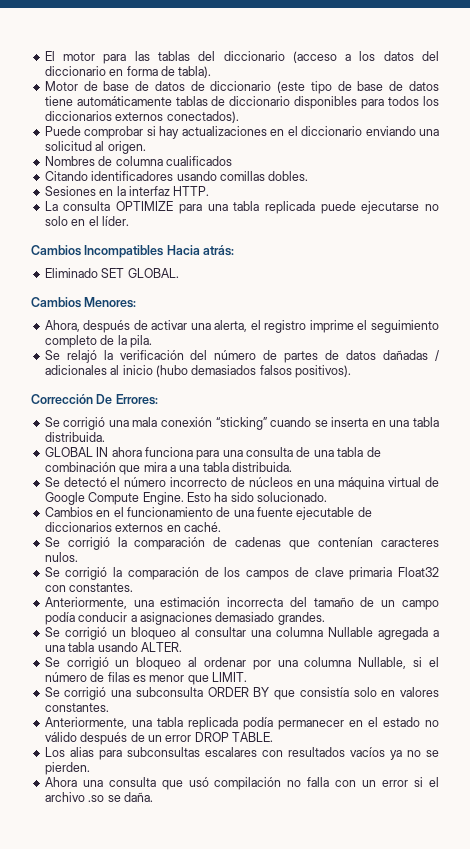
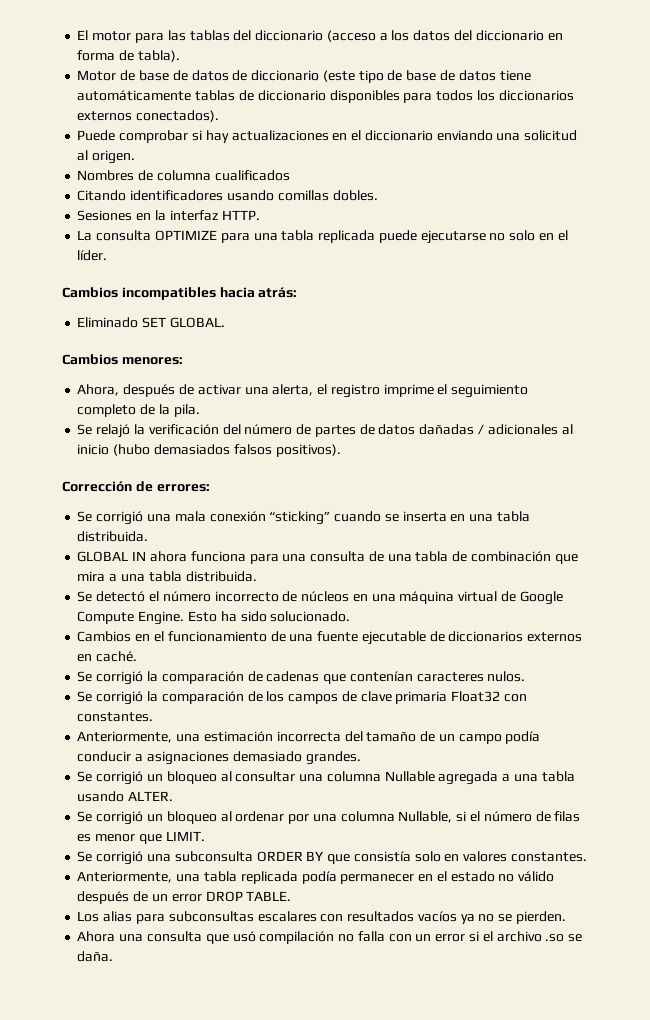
- Cambios Incompatibles Hacia atrás:
+ Cambios incompatibles hacia atrás:
- Cambios Menores:
+ Cambios menores:
- Corrección De Errores:
+ Corrección de errores:

